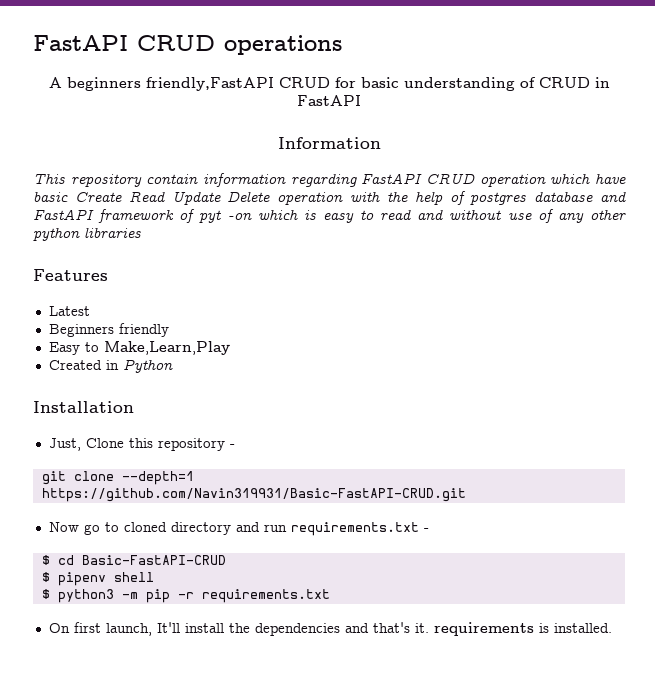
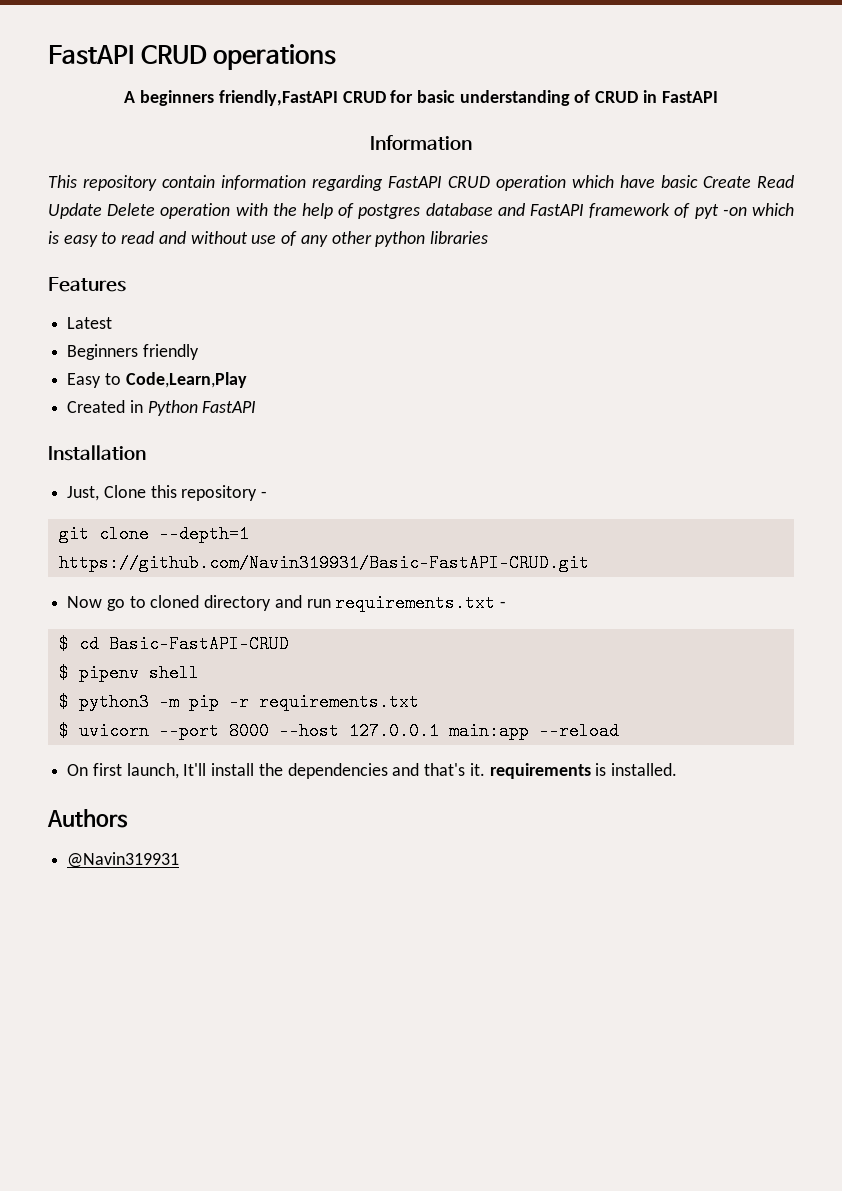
- Easy to Make,Learn,Play
+ Easy to Code,Learn,Play
- Created in Python
+ Created in Python FastAPI
+ $ uvicorn --port 8000 --host 127.0.0.1 main:app --reload
+ Authors
+ @Navin319931

